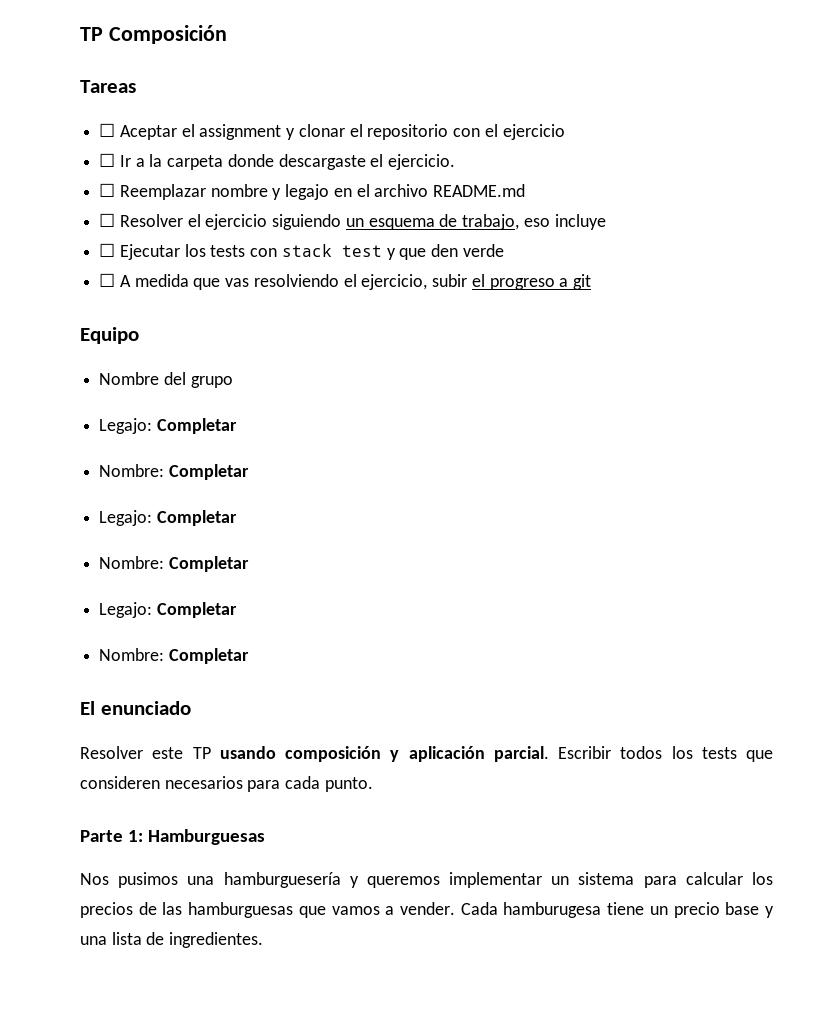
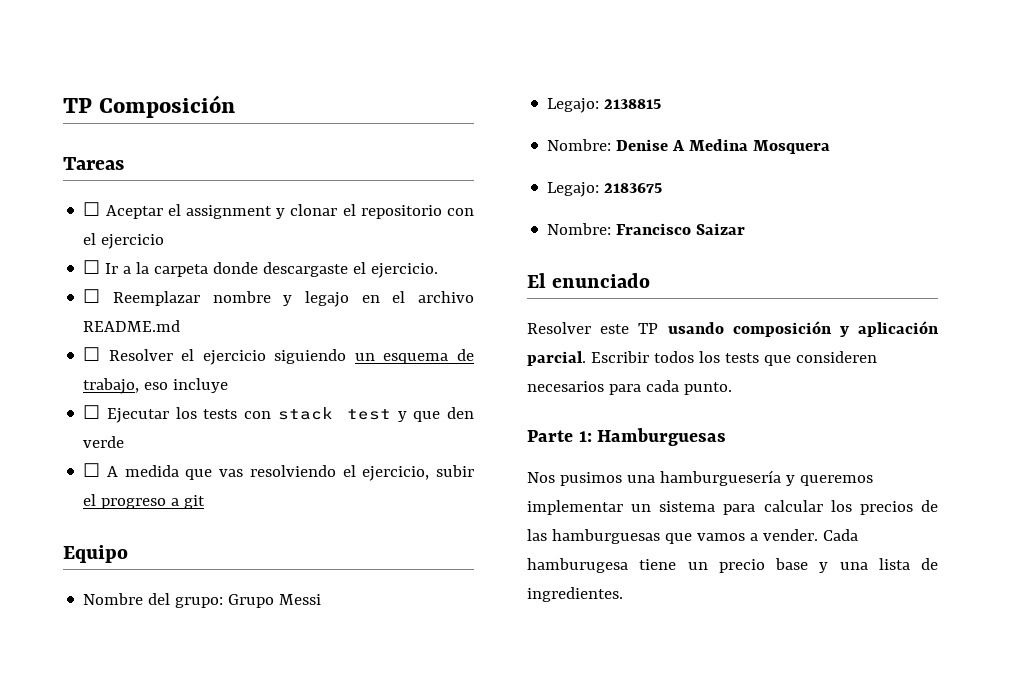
- Nombre del grupo
- Legajo: Completar
- Nombre: Completar
- Legajo: Completar
- Nombre: Completar
- Legajo: Completar
- Nombre: Completar
+ Nombre del grupo: Grupo Messi
+ Legajo: 2138815
+ Nombre: Denise A Medina Mosquera
+ Legajo: 2183675
+ Nombre: Francisco Saizar

